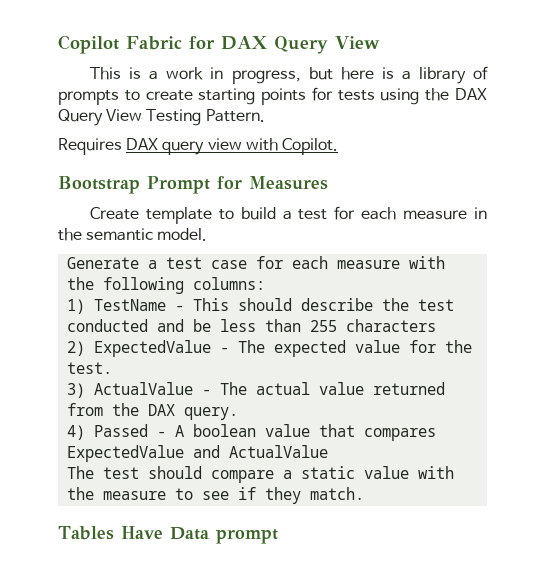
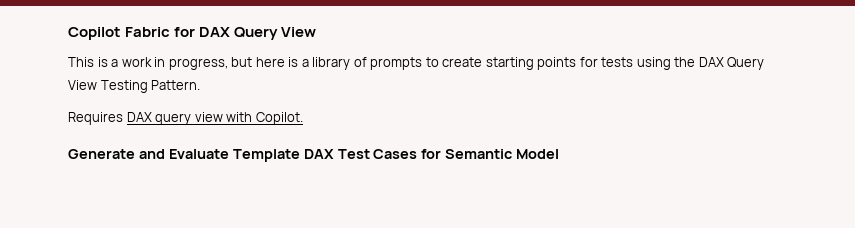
- Bootstrap Prompt for Measures
- Create template to build a test for each measure in the semantic model.
- Generate a test case for each measure with the following columns:
- 1) TestName - This should describe the test conducted and be less than 255 characters
- 2) ExpectedValue - The expected value for the test.
- 3) ActualValue - The actual value returned from the DAX query.
- 4) Passed - A boolean value that compares ExpectedValue and ActualValue
- The test should compare a static value with the measure to see if they match.
- Tables Have Data prompt
+ Generate and Evaluate Template DAX Test Cases for Semantic Model

